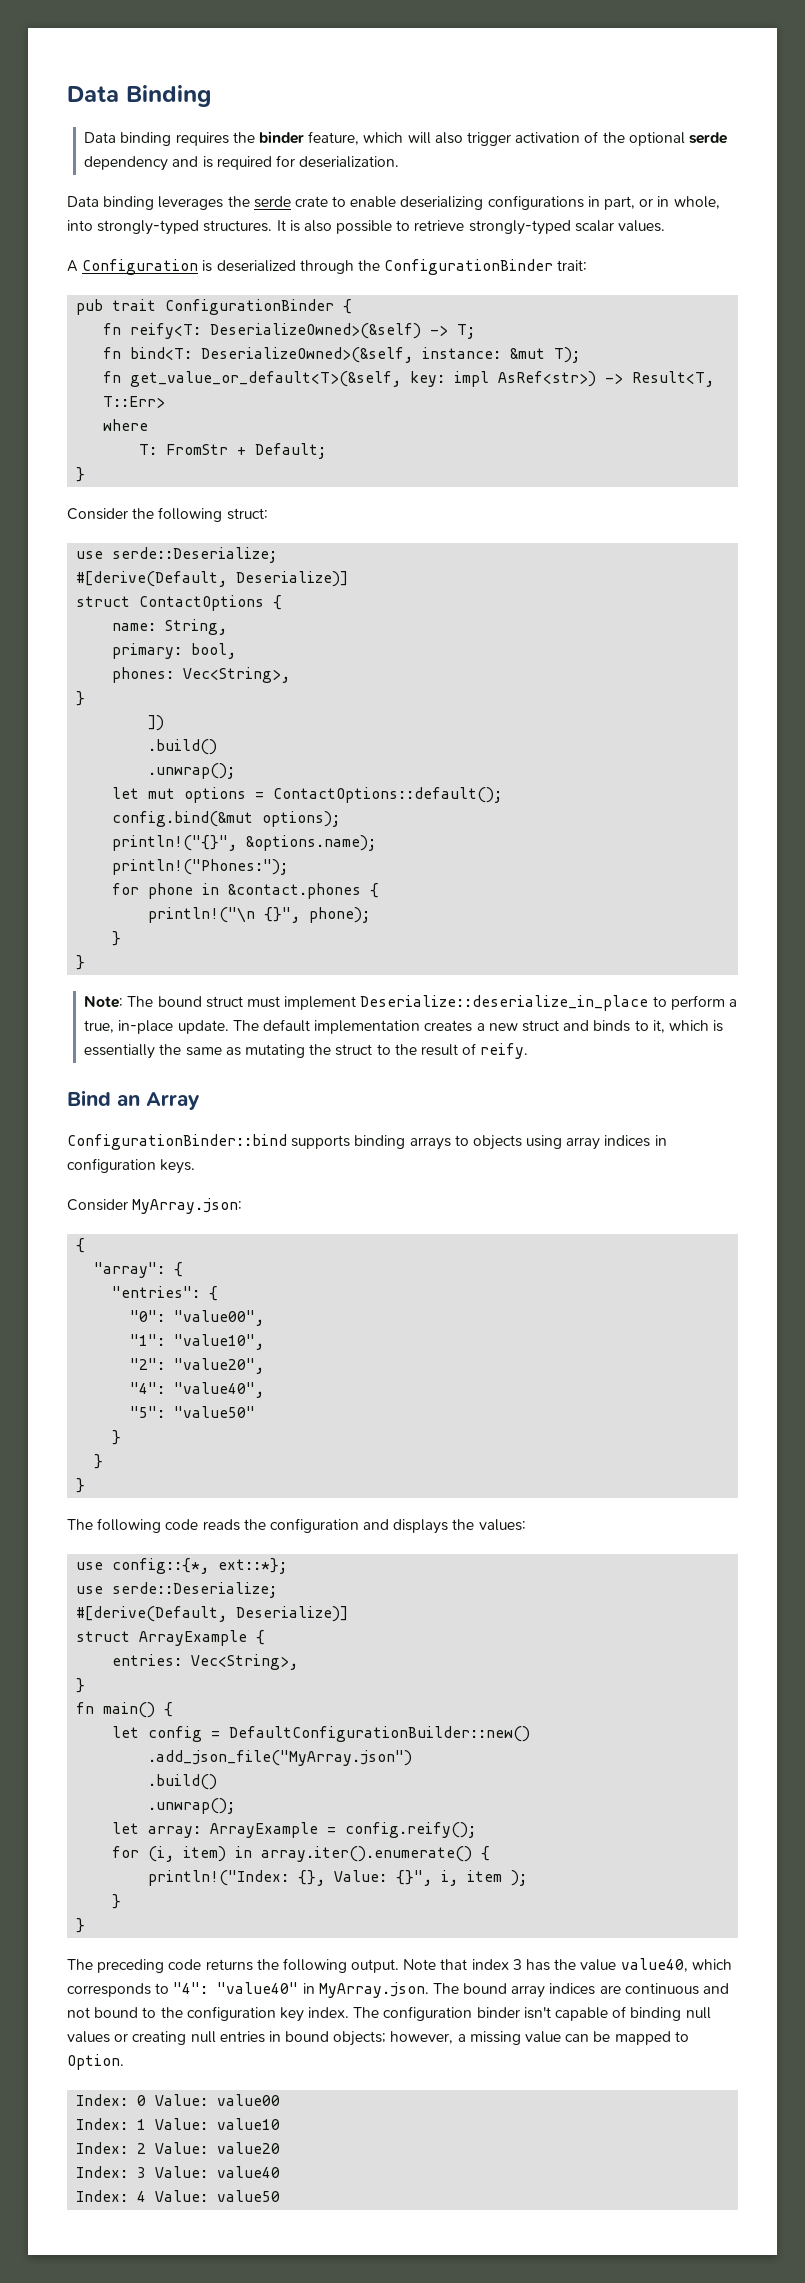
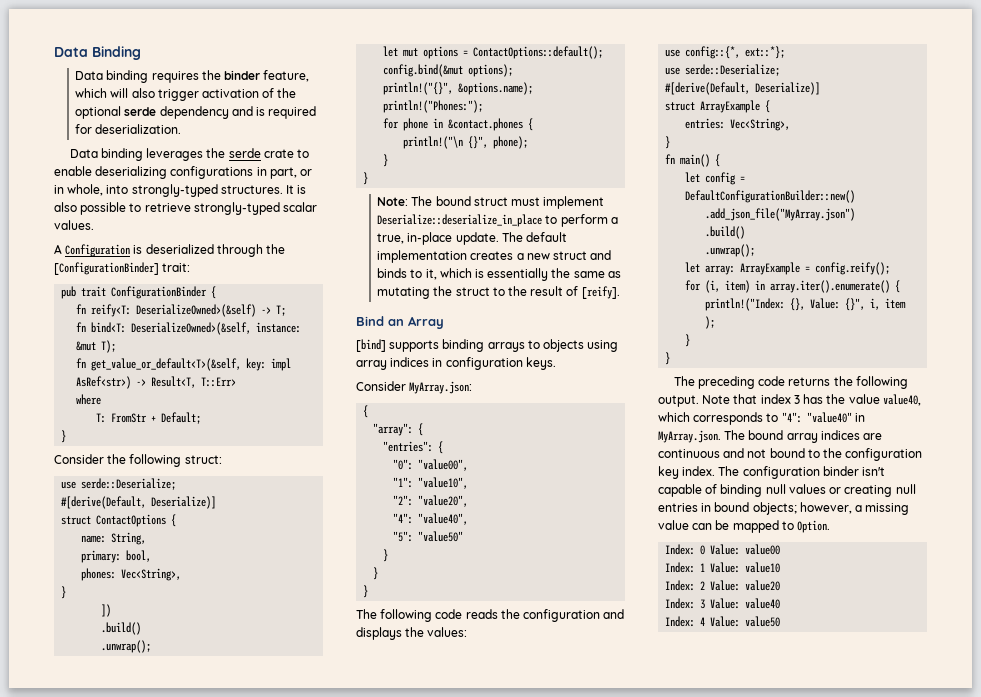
- A Configuration is deserialized through the ConfigurationBinder trait:
+ A Configuration is deserialized through the [ConfigurationBinder] trait:
- The default implementation creates a new struct and binds to it, which is essentially the same as mutating the struct to the result of reify.
+ The default implementation creates a new struct and binds to it, which is essentially the same as mutating the struct to the result of [reify].
- ConfigurationBinder::bind supports binding arrays to objects using array indices in configuration keys.
+ [bind] supports binding arrays to objects using array indices in configuration keys.

